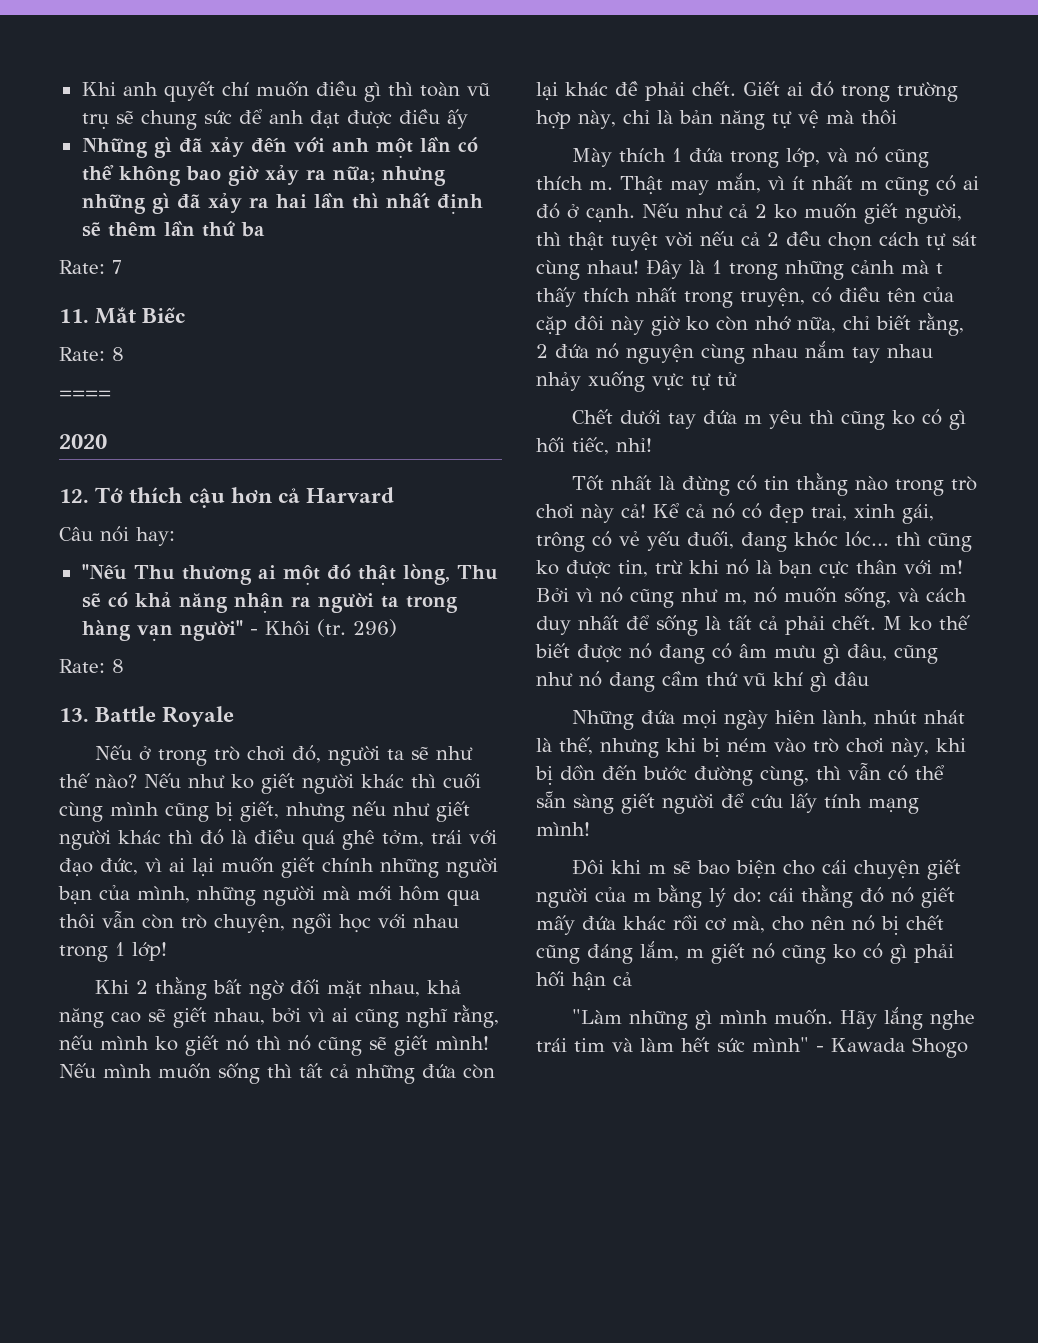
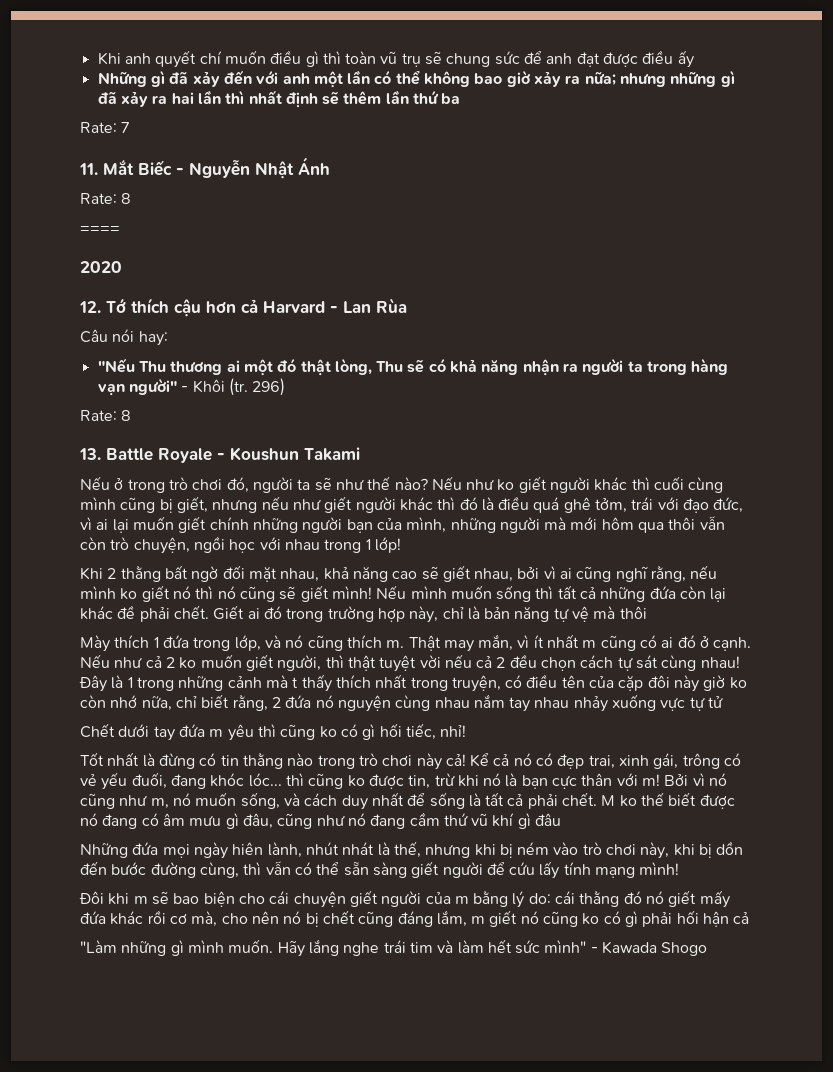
- 11. Mắt Biếc
+ 11. Mắt Biếc - Nguyễn Nhật Ánh
- 12. Tớ thích cậu hơn cả Harvard
+ 12. Tớ thích cậu hơn cả Harvard - Lan Rùa
- 13. Battle Royale
+ 13. Battle Royale - Koushun Takami

